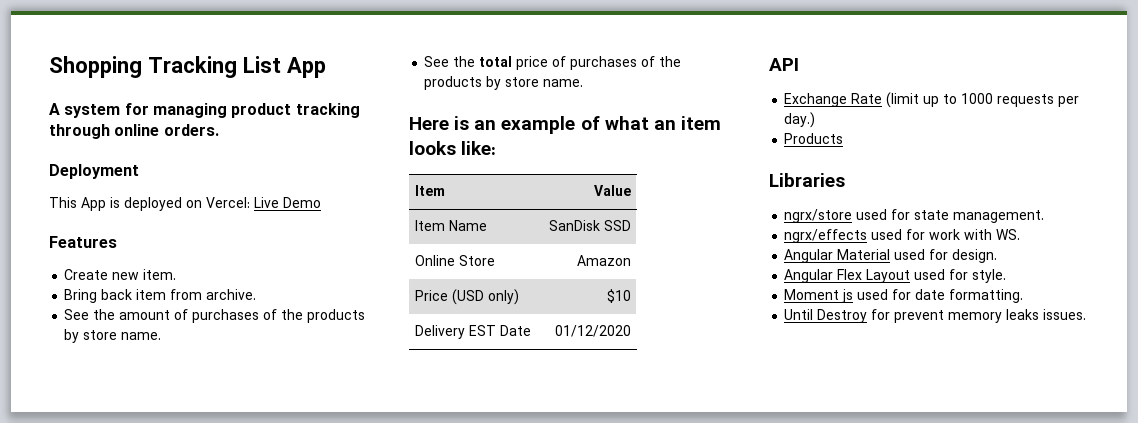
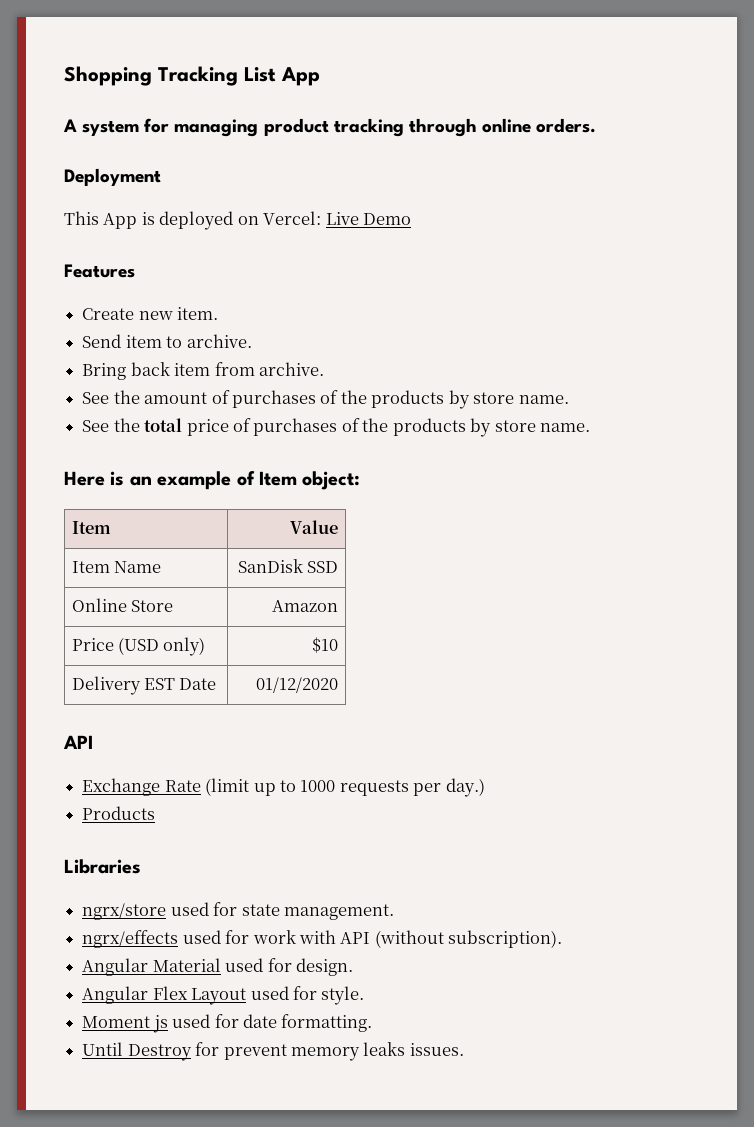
+ Send item to archive.
- Here is an example of what an item looks like:
+ Here is an example of Item object:
- ngrx/effects used for work with WS.
+ ngrx/effects used for work with API (without subscription).

